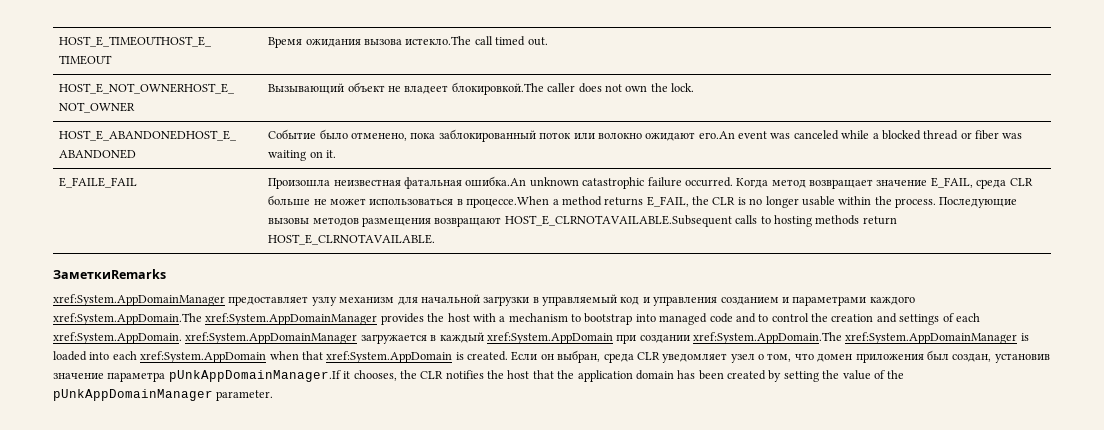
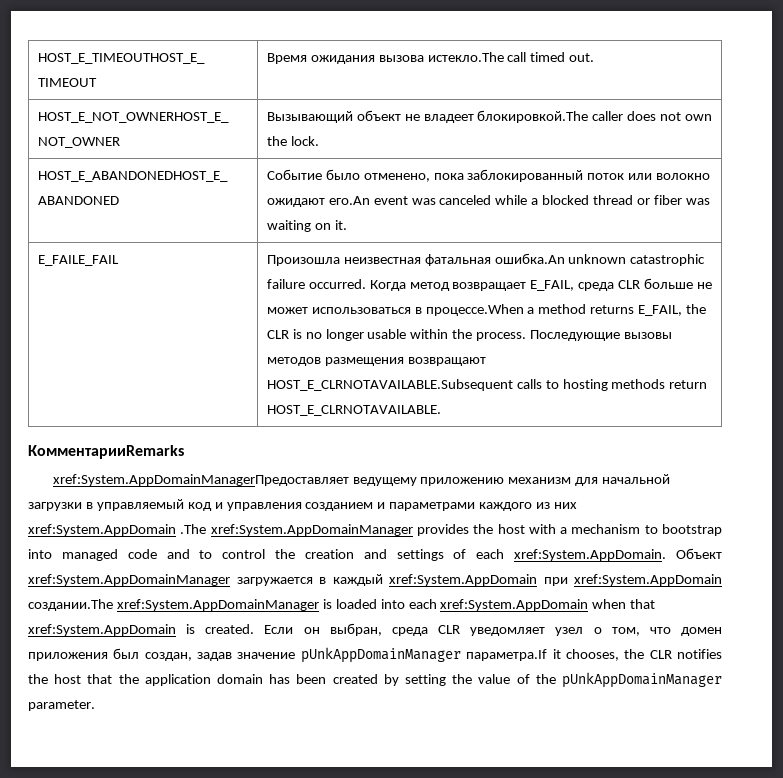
- Когда метод возвращает значение E_FAIL, среда CLR больше не может использоваться в процессе.When a method returns E_FAIL, the CLR is no longer usable within the process.
+ Когда метод возвращает E_FAIL, среда CLR больше не может использоваться в процессе.When a method returns E_FAIL, the CLR is no longer usable within the process.
- ЗаметкиRemarks
- xref:System.AppDomainManager предоставляет узлу механизм для начальной загрузки в управляемый код и управления созданием и параметрами каждого xref:System.AppDomain.The xref:System.AppDomainManager provides the host with a mechanism to bootstrap into managed code and to control the creation and settings of each xref:System.AppDomain. xref:System.AppDomainManager загружается в каждый xref:System.AppDomain при создании xref:System.AppDomain.The xref:System.AppDomainManager is loaded into each xref:System.AppDomain when that xref:System.AppDomain is created.
+ КомментарииRemarks
+ xref:System.AppDomainManagerПредоставляет ведущему приложению механизм для начальной загрузки в управляемый код и управления созданием и параметрами каждого из них xref:System.AppDomain .The xref:System.AppDomainManager provides the host with a mechanism to bootstrap into managed code and to control the creation and settings of each xref:System.AppDomain. Объект xref:System.AppDomainManager загружается в каждый xref:System.AppDomain при xref:System.AppDomain создании.The xref:System.AppDomainManager is loaded into each xref:System.AppDomain when that xref:System.AppDomain is created.
- Если он выбран, среда CLR уведомляет узел о том, что домен приложения был создан, установив значение параметра pUnkAppDomainManager.If it chooses, the CLR notifies the host that the application domain has been created by setting the value of the pUnkAppDomainManager parameter.
+ Если он выбран, среда CLR уведомляет узел о том, что домен приложения был создан, задав значение pUnkAppDomainManager параметра.If it chooses, the CLR notifies the host that the application domain has been created by setting the value of the pUnkAppDomainManager parameter.

